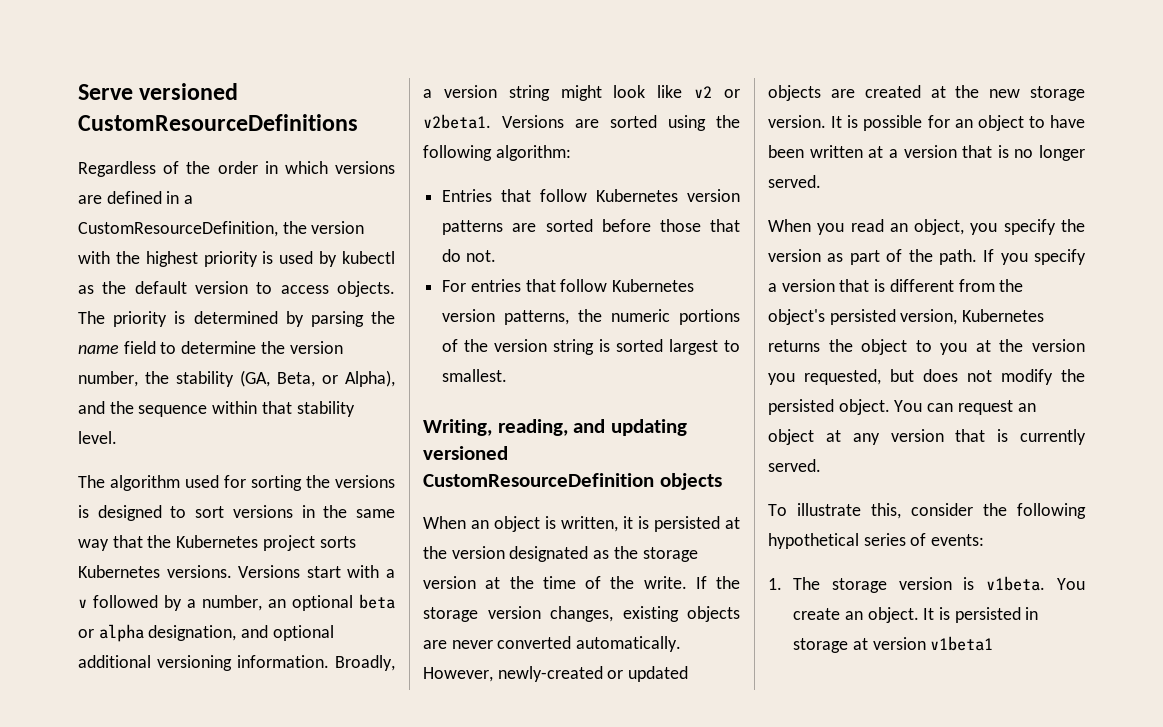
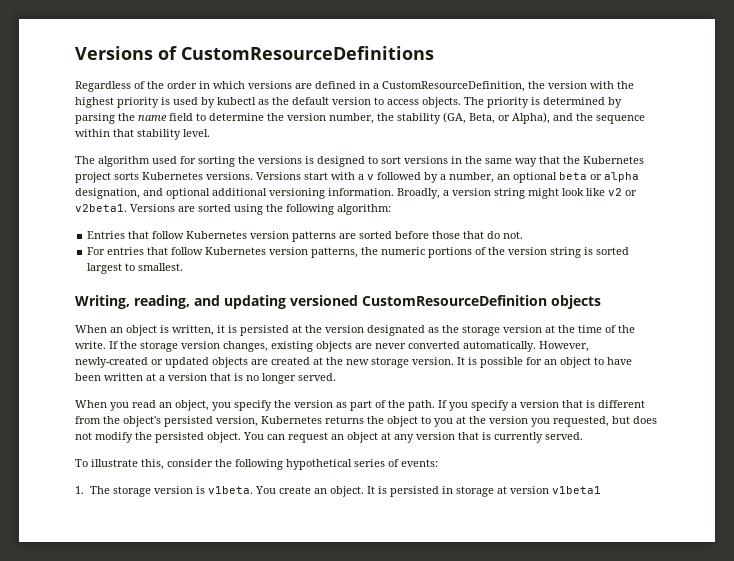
- Serve versioned CustomResourceDefinitions
+ Versions of CustomResourceDefinitions

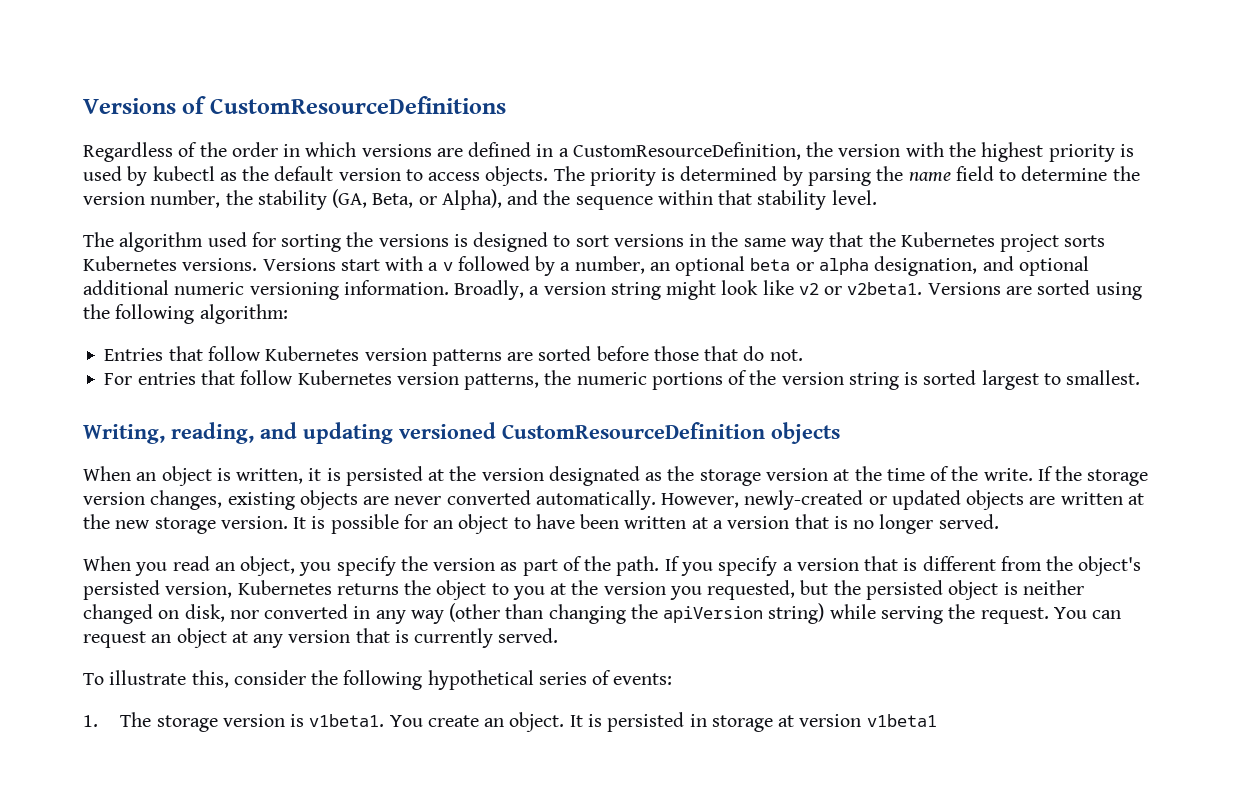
- Versions start with a v followed by a number, an optional beta or alpha designation, and optional additional versioning information.
+ Versions start with a v followed by a number, an optional beta or alpha designation, and optional additional numeric versioning information.
- However, newly-created or updated objects are created at the new storage version.
+ However, newly-created or updated objects are written at the new storage version.
- If you specify a version that is different from the object's persisted version, Kubernetes returns the object to you at the version you requested, but does not modify the persisted object.
+ If you specify a version that is different from the object's persisted version, Kubernetes returns the object to you at the version you requested, but the persisted object is neither changed on disk, nor converted in any way (other than changing the apiVersion string) while serving the request.
- 1. The storage version is v1beta.
+ 1. The storage version is v1beta1.

